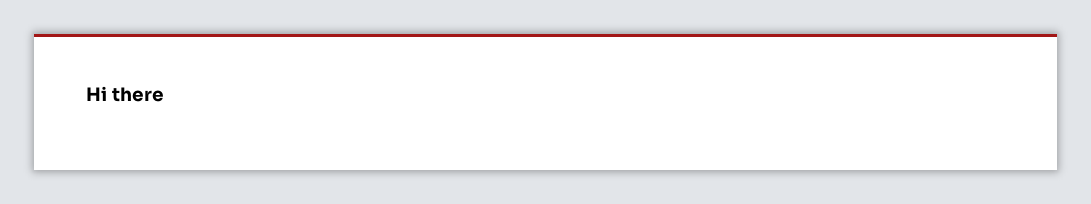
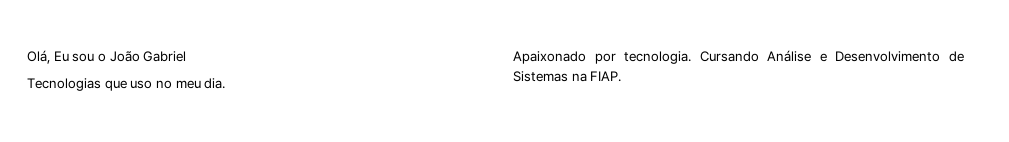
- Hi there
+ Olá, Eu sou o João Gabriel
+ Tecnologias que uso no meu dia.
+ Apaixonado por tecnologia. Cursando Análise e Desenvolvimento de Sistemas na FIAP.

